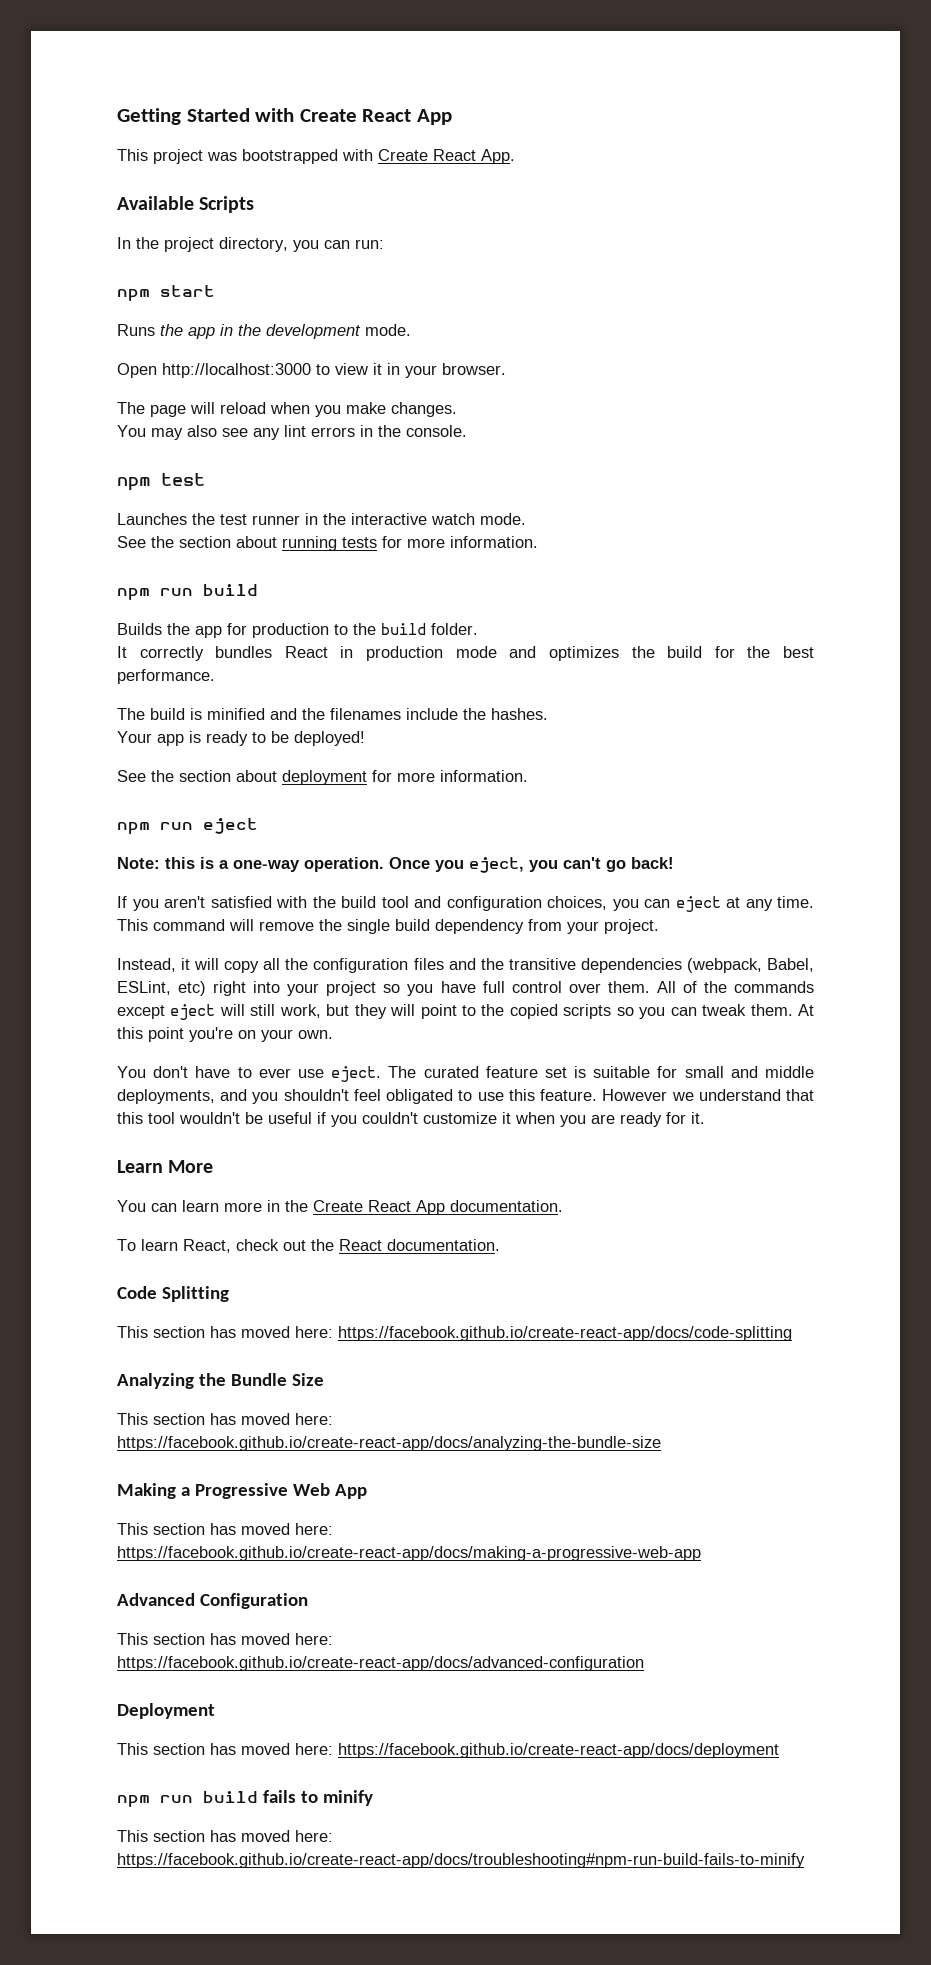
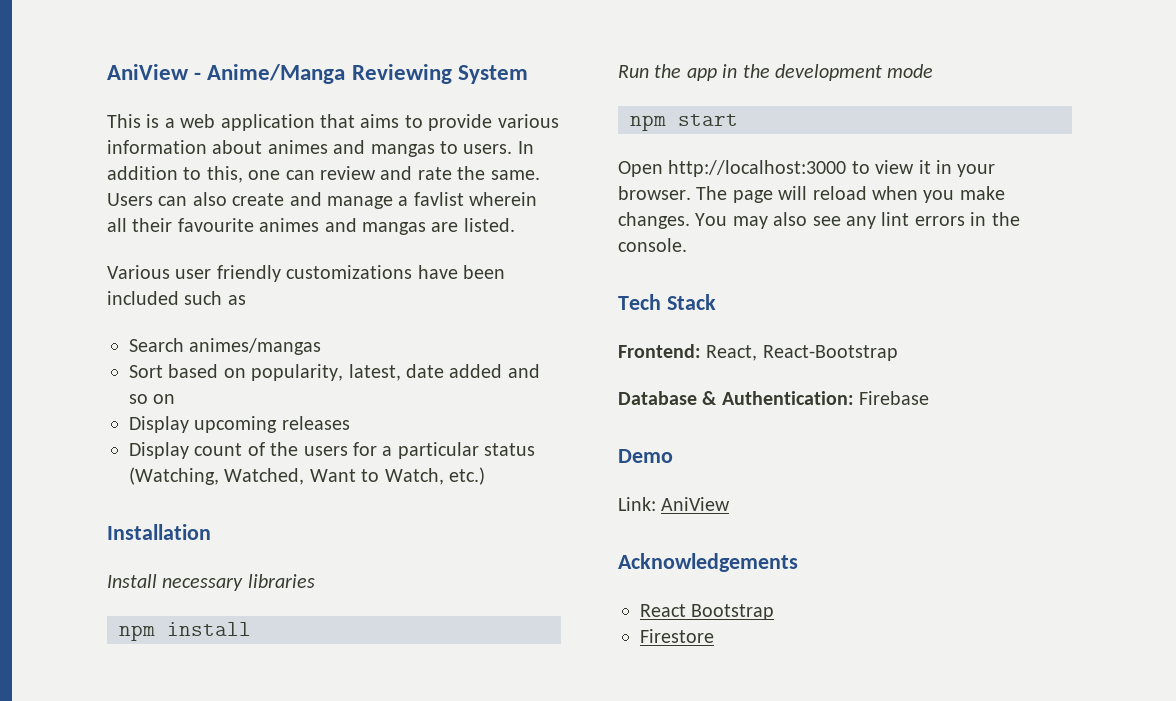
- Getting Started with Create React App
- This project was bootstrapped with Create React App.
- Available Scripts
- In the project directory, you can run:
+ AniView - Anime/Manga Reviewing System
+ This is a web application that aims to provide various information about animes and mangas to users. In addition to this, one can review and rate the same. Users can also create and manage a favlist wherein all their favourite animes and mangas are listed.
+ Various user friendly customizations have been included such as
+ Search animes/mangas
+ Sort based on popularity, latest, date added and so on
+ Display upcoming releases
+ Display count of the users for a particular status (Watching, Watched, Want to Watch, etc.)
+ Installation
+ Install necessary libraries
+ npm install
+ Run the app in the development mode
  npm start
- Runs the app in the development mode.
- Open http://localhost:3000 to view it in your browser.
- The page will reload when you make changes.
- You may also see any lint errors in the console.
+ Open http://localhost:3000 to view it in your browser. The page will reload when you make changes. You may also see any lint errors in the console.
- npm test
- Launches the test runner in the interactive watch mode.
- See the section about running tests for more information.
- npm run build
- Builds the app for production to the build folder.
- It correctly bundles React in production mode and optimizes the build for the best performance.
- The build is minified and the filenames include the hashes.
- Your app is ready to be deployed!
- See the section about deployment for more information.
- npm run eject
- Note: this is a one-way operation. Once you eject, you can't go back!
- If you aren't satisfied with the build tool and configuration choices, you can eject at any time. This command will remove the single build dependency from your project.
- Instead, it will copy all the configuration files and the transitive dependencies (webpack, Babel, ESLint, etc) right into your project so you have full control over them. All of the commands except eject will still work, but they will point to the copied scripts so you can tweak them. At this point you're on your own.
- You don't have to ever use eject. The curated feature set is suitable for small and middle deployments, and you shouldn't feel obligated to use this feature. However we understand that this tool wouldn't be useful if you couldn't customize it when you are ready for it.
- Learn More
- You can learn more in the Create React App documentation.
- To learn React, check out the React documentation.
- Code Splitting
- This section has moved here: https://facebook.github.io/create-react-app/docs/code-splitting
- Analyzing the Bundle Size
- This section has moved here: https://facebook.github.io/create-react-app/docs/analyzing-the-bundle-size
- Making a Progressive Web App
- This section has moved here: https://facebook.github.io/create-react-app/docs/making-a-progressive-web-app
- Advanced Configuration
- This section has moved here: https://facebook.github.io/create-react-app/docs/advanced-configuration
- Deployment
- This section has moved here: https://facebook.github.io/create-react-app/docs/deployment
- npm run build fails to minify
- This section has moved here: https://facebook.github.io/create-react-app/docs/troubleshooting#npm-run-build-fails-to-minify
+ Tech Stack
+ Frontend: React, React-Bootstrap
+ Database & Authentication: Firebase
+ Demo
+ Link: AniView
+ Acknowledgements
+ React Bootstrap
+ Firestore

